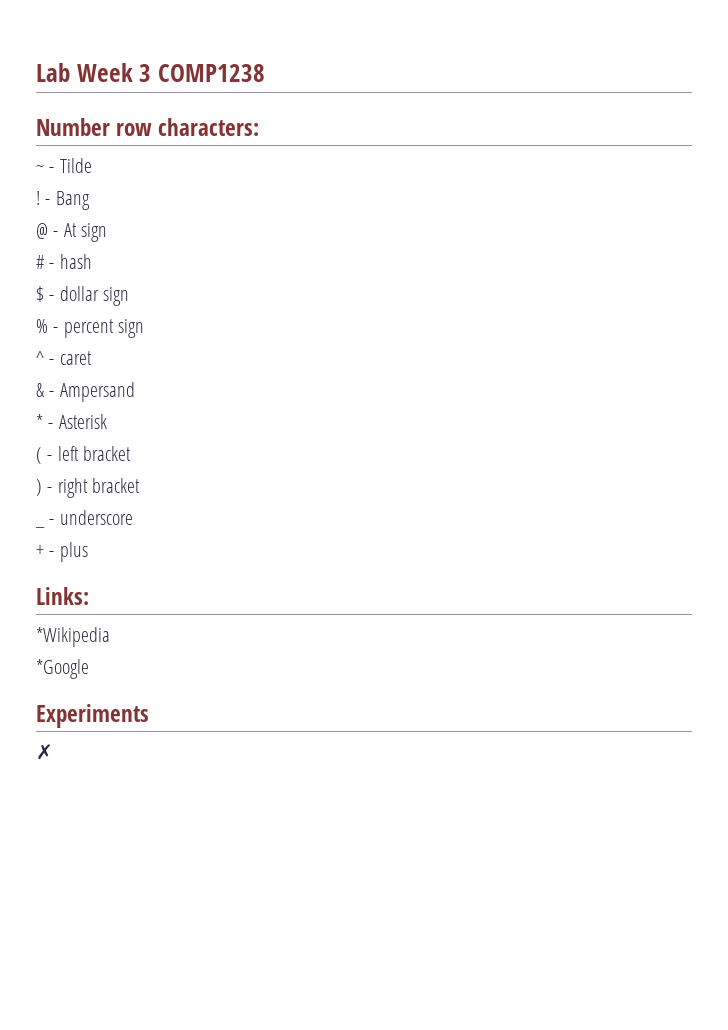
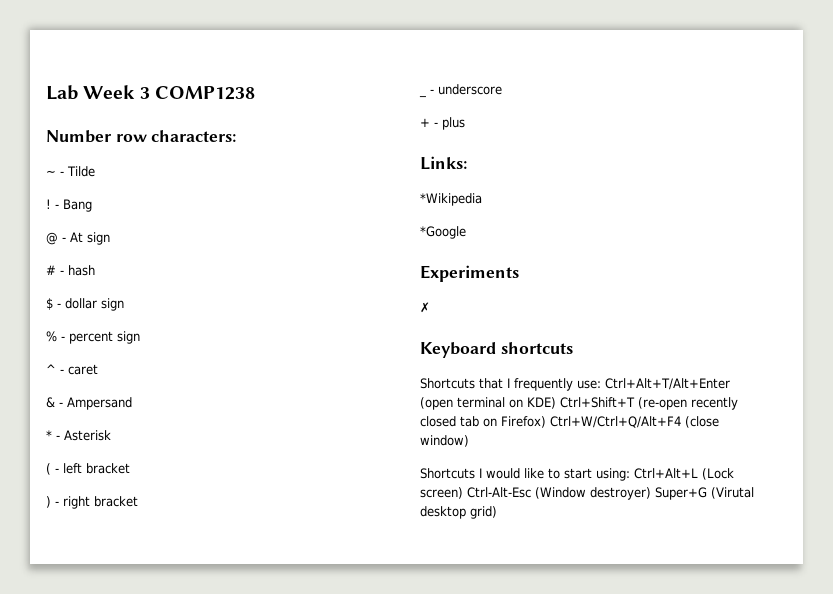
+ Keyboard shortcuts
+ Shortcuts that I frequently use: Ctrl+Alt+T/Alt+Enter (open terminal on KDE) Ctrl+Shift+T (re-open recently closed tab on Firefox) Ctrl+W/Ctrl+Q/Alt+F4 (close window)
+ Shortcuts I would like to start using: Ctrl+Alt+L (Lock screen) Ctrl-Alt-Esc (Window destroyer) Super+G (Virutal desktop grid)

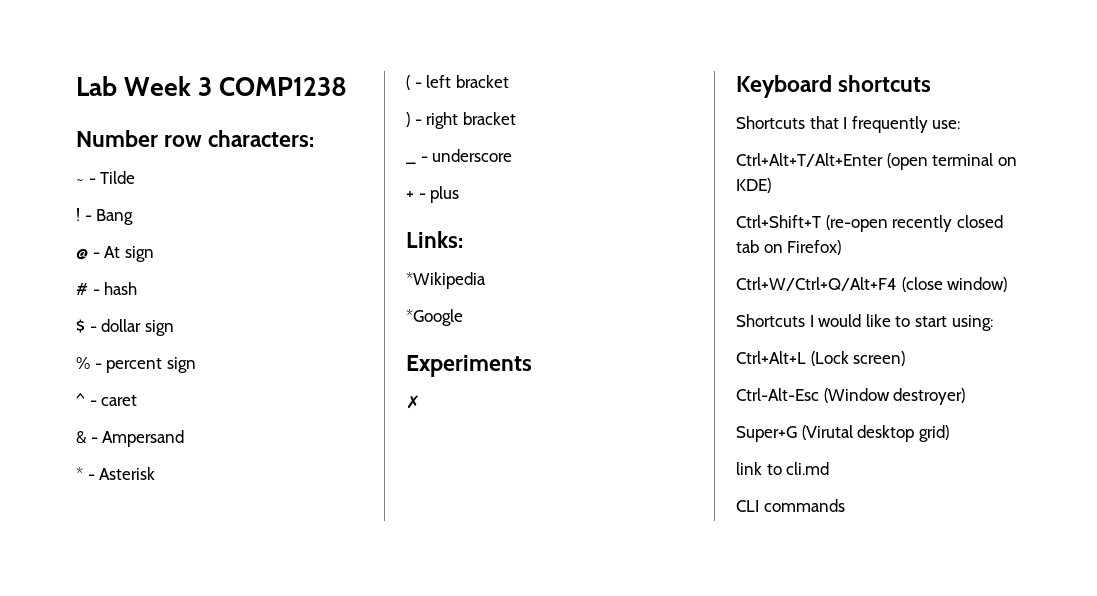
- Shortcuts that I frequently use: Ctrl+Alt+T/Alt+Enter (open terminal on KDE) Ctrl+Shift+T (re-open recently closed tab on Firefox) Ctrl+W/Ctrl+Q/Alt+F4 (close window)
+ Shortcuts that I frequently use:
+ Ctrl+Alt+T/Alt+Enter (open terminal on KDE)
+ Ctrl+Shift+T (re-open recently closed tab on Firefox)
+ Ctrl+W/Ctrl+Q/Alt+F4 (close window)
- Shortcuts I would like to start using: Ctrl+Alt+L (Lock screen) Ctrl-Alt-Esc (Window destroyer) Super+G (Virutal desktop grid)
+ Shortcuts I would like to start using:
+ Ctrl+Alt+L (Lock screen)
+ Ctrl-Alt-Esc (Window destroyer)
+ Super+G (Virutal desktop grid)
+ link to cli.md
+ CLI commands

